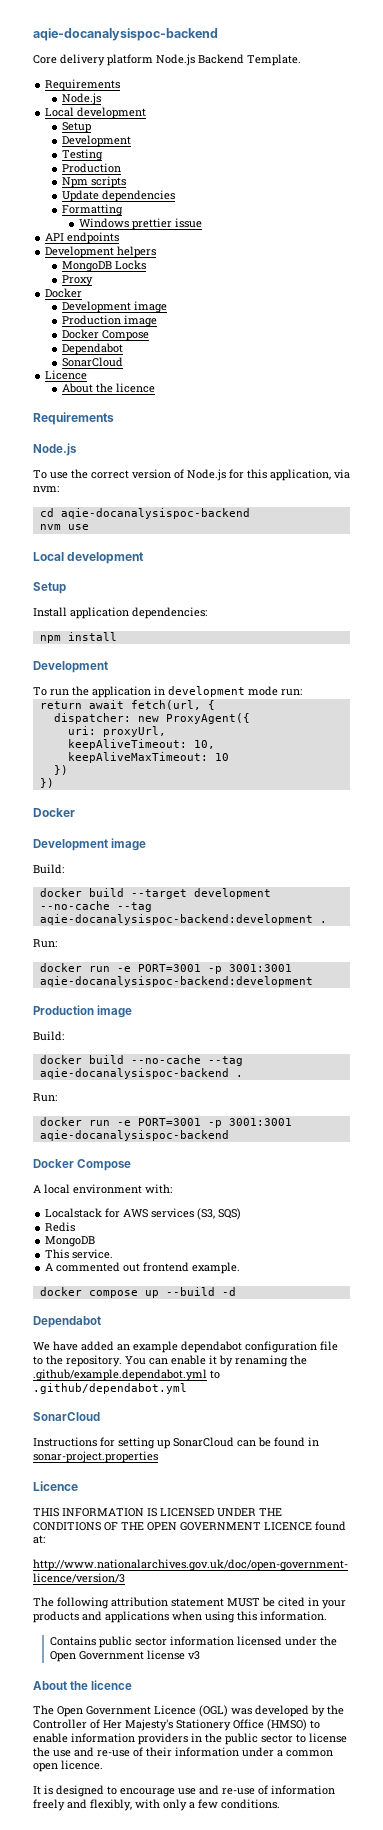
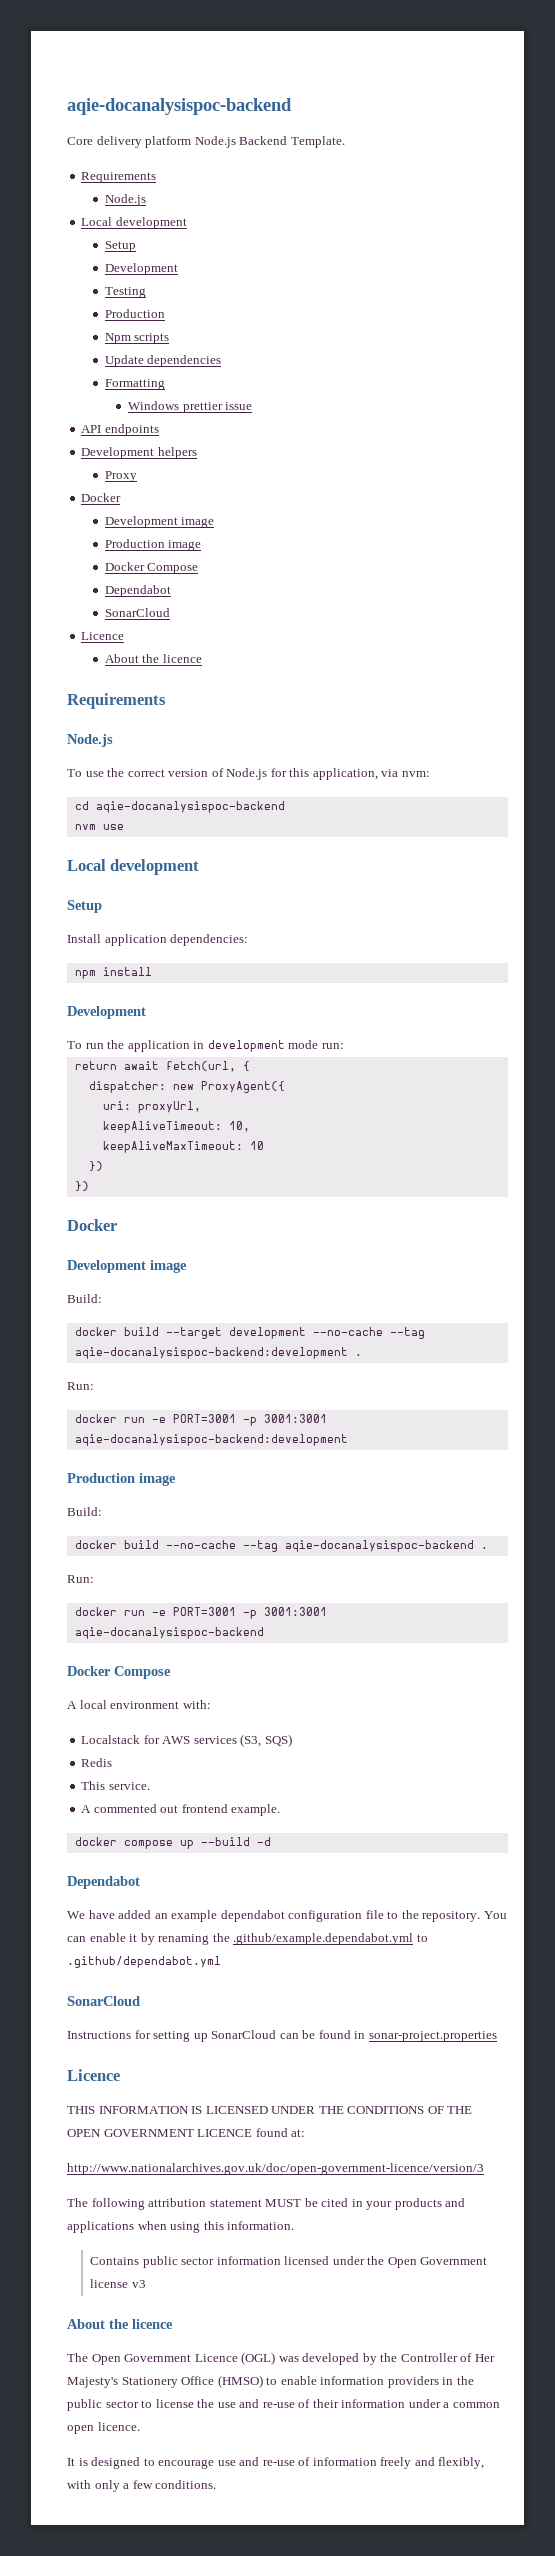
- MongoDB Locks
  Redis
- MongoDB

